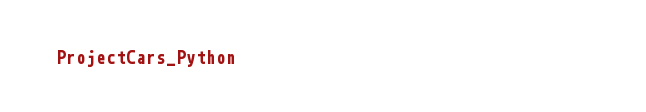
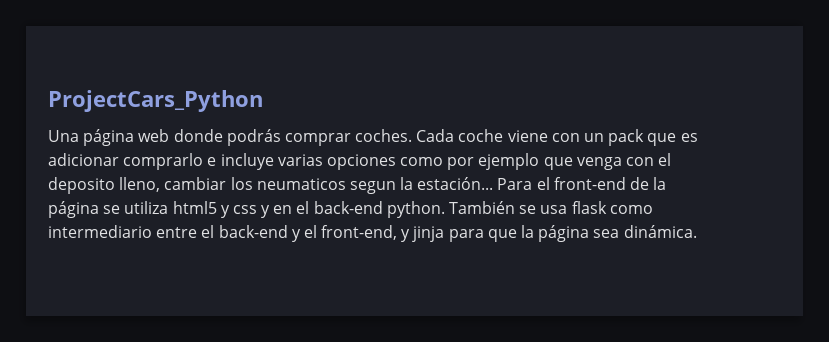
+ Una página web donde podrás comprar coches. Cada coche viene con un pack que es adicionar comprarlo e incluye varias opciones como por ejemplo que venga con el deposito lleno, cambiar los neumaticos segun la estación... Para el front-end de la página se utiliza html5 y css y en el back-end python. También se usa flask como intermediario entre el back-end y el front-end, y jinja para que la página sea dinámica.

